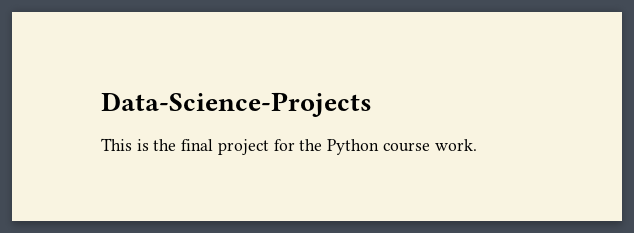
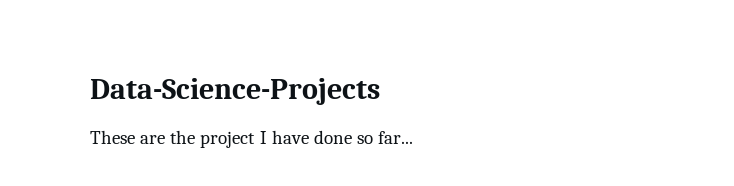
- This is the final project for the Python course work.
+ These are the project I have done so far...

